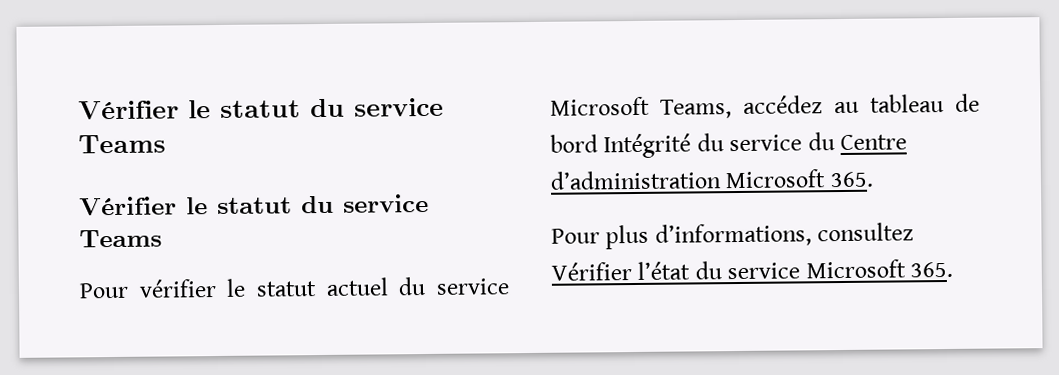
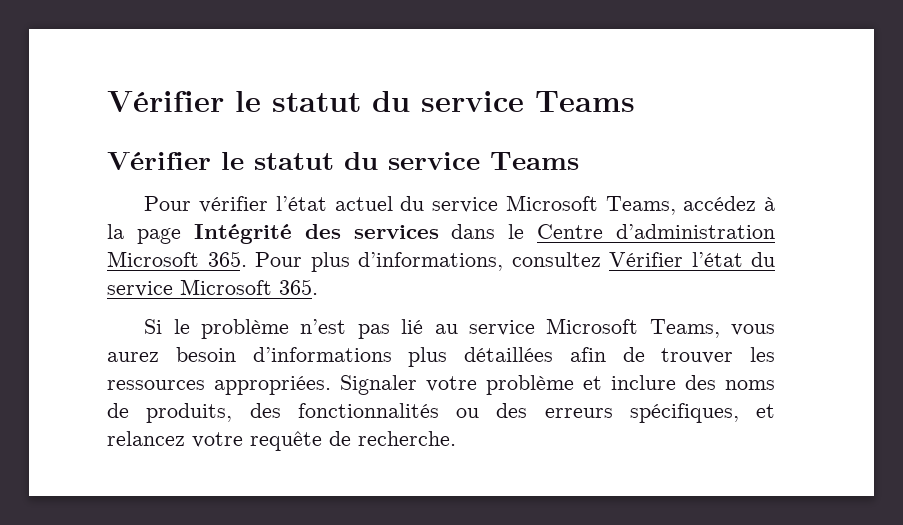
- Pour vérifier le statut actuel du service Microsoft Teams, accédez au tableau de bord Intégrité du service du Centre d’administration Microsoft 365.
- Pour plus d’informations, consultez Vérifier l’état du service Microsoft 365.
+ Pour vérifier l’état actuel du service Microsoft Teams, accédez à la page Intégrité des services dans le Centre d’administration Microsoft 365. Pour plus d’informations, consultez Vérifier l’état du service Microsoft 365.
+ Si le problème n’est pas lié au service Microsoft Teams, vous aurez besoin d’informations plus détaillées afin de trouver les ressources appropriées. Signaler votre problème et inclure des noms de produits, des fonctionnalités ou des erreurs spécifiques, et relancez votre requête de recherche.

